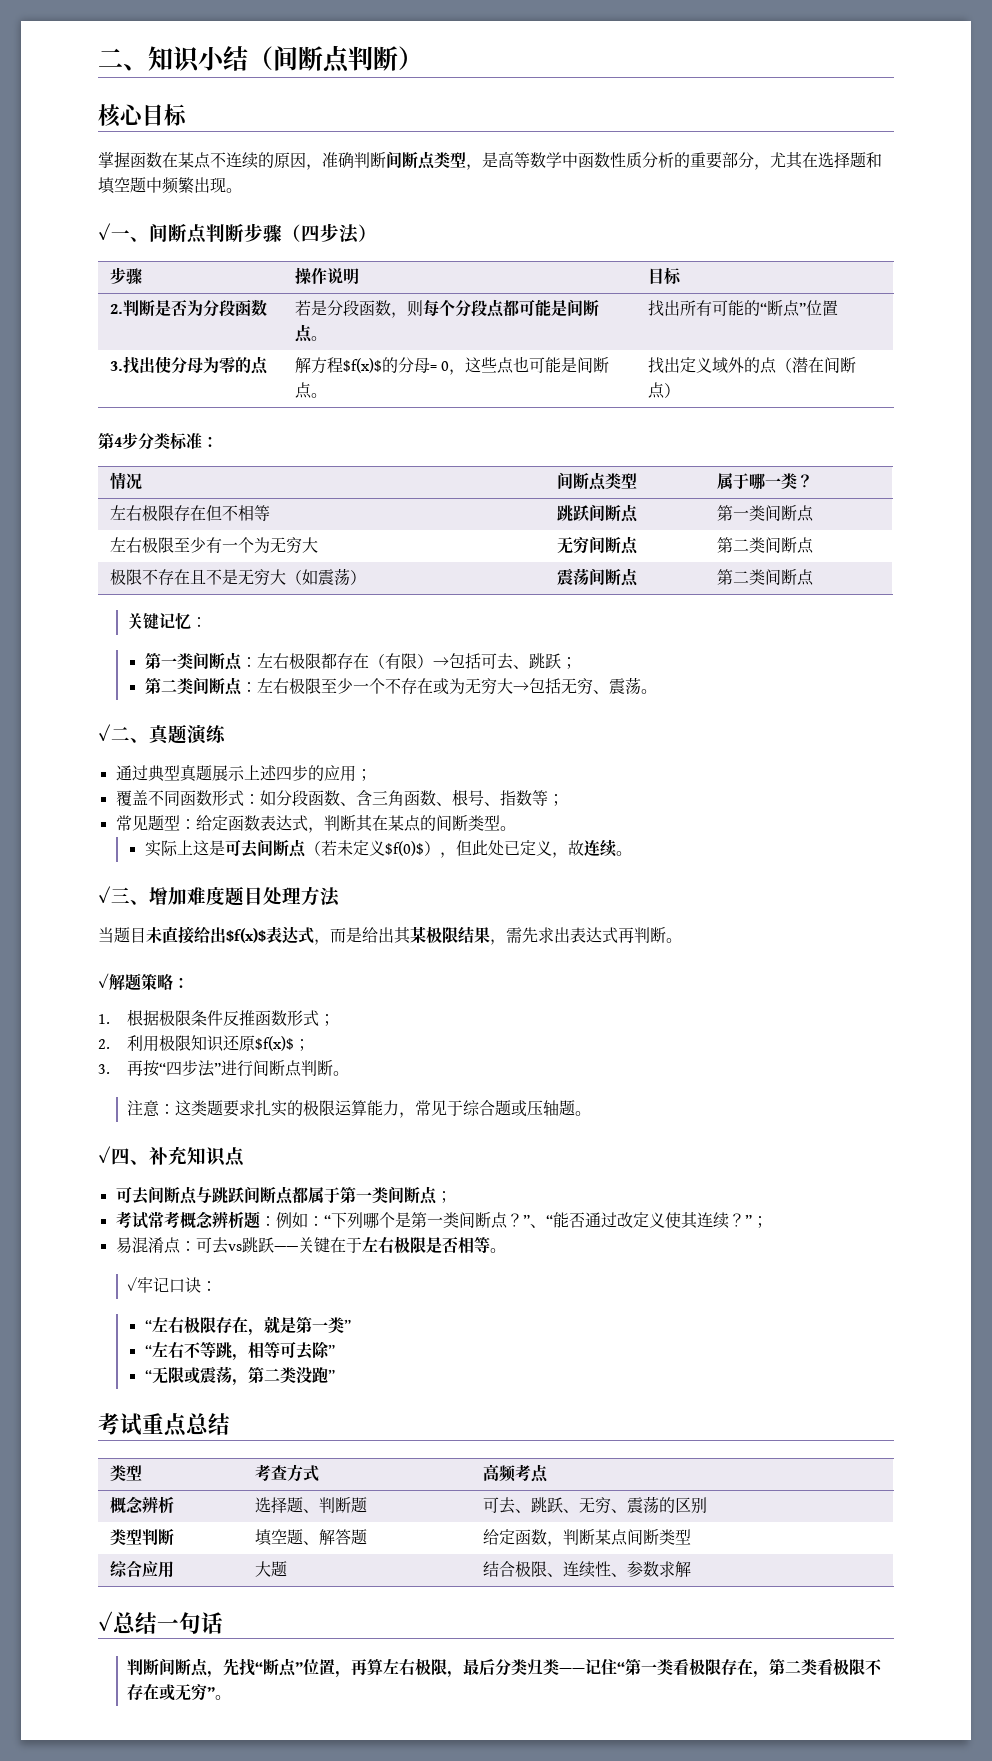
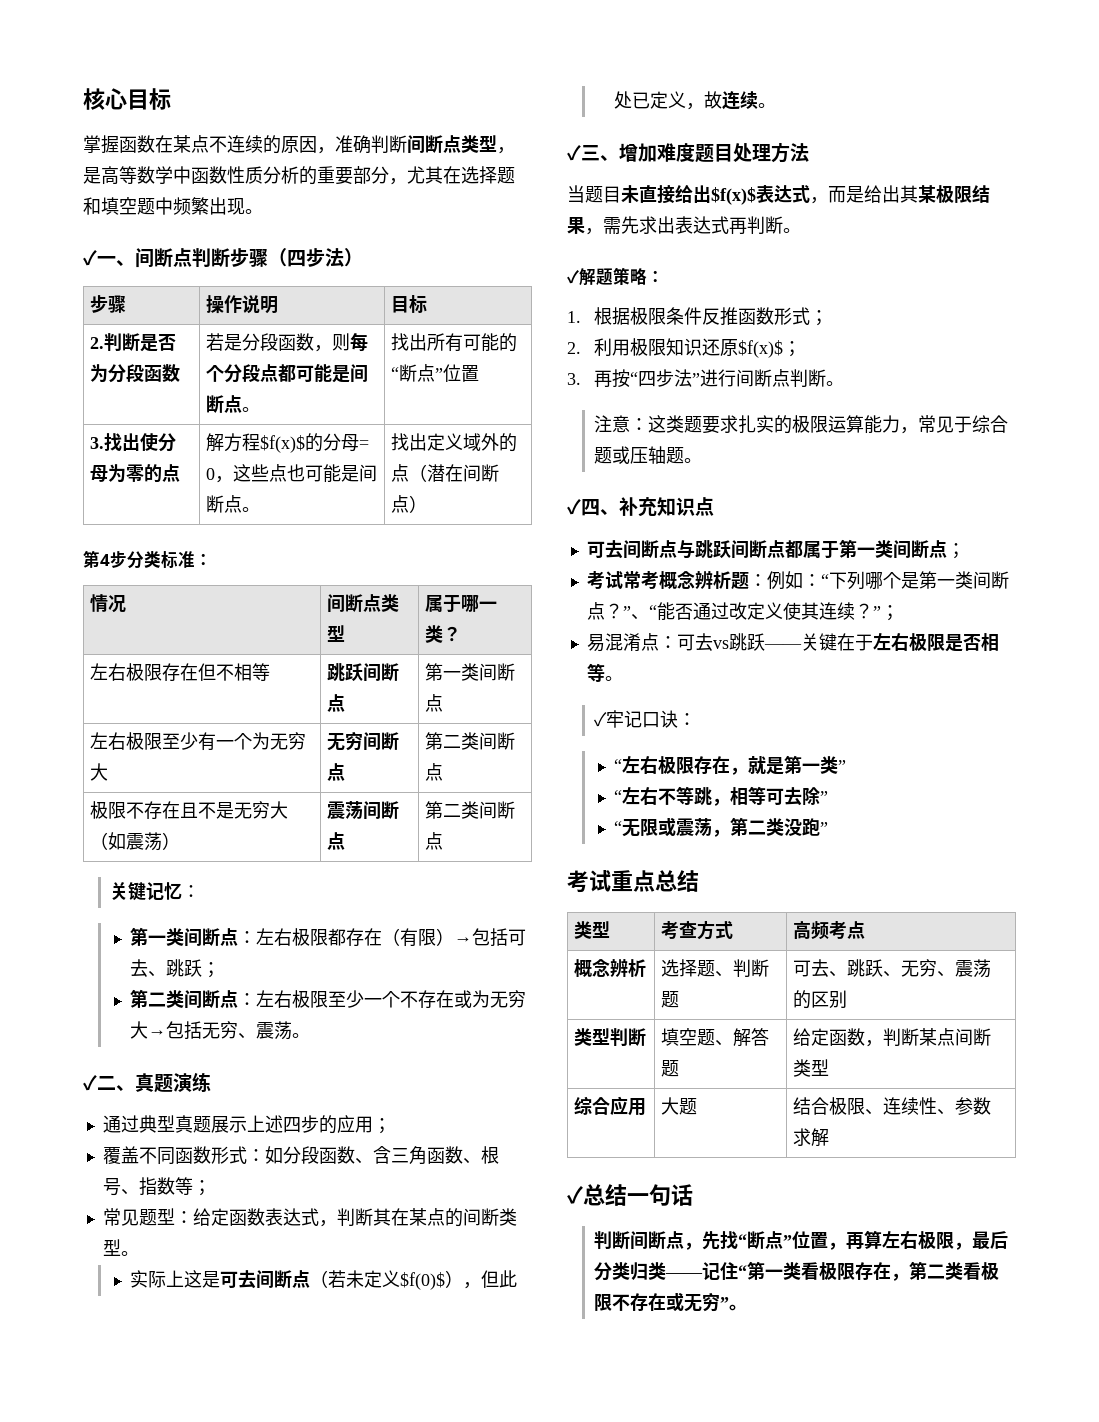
- 二、知识小结（间断点判断）

